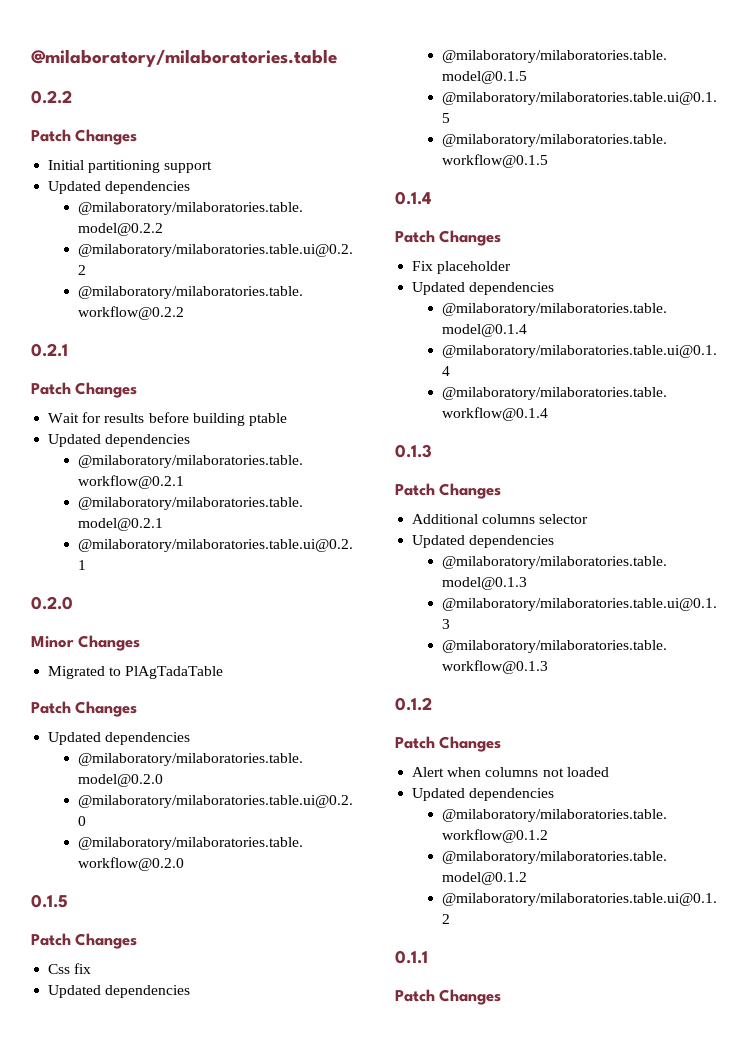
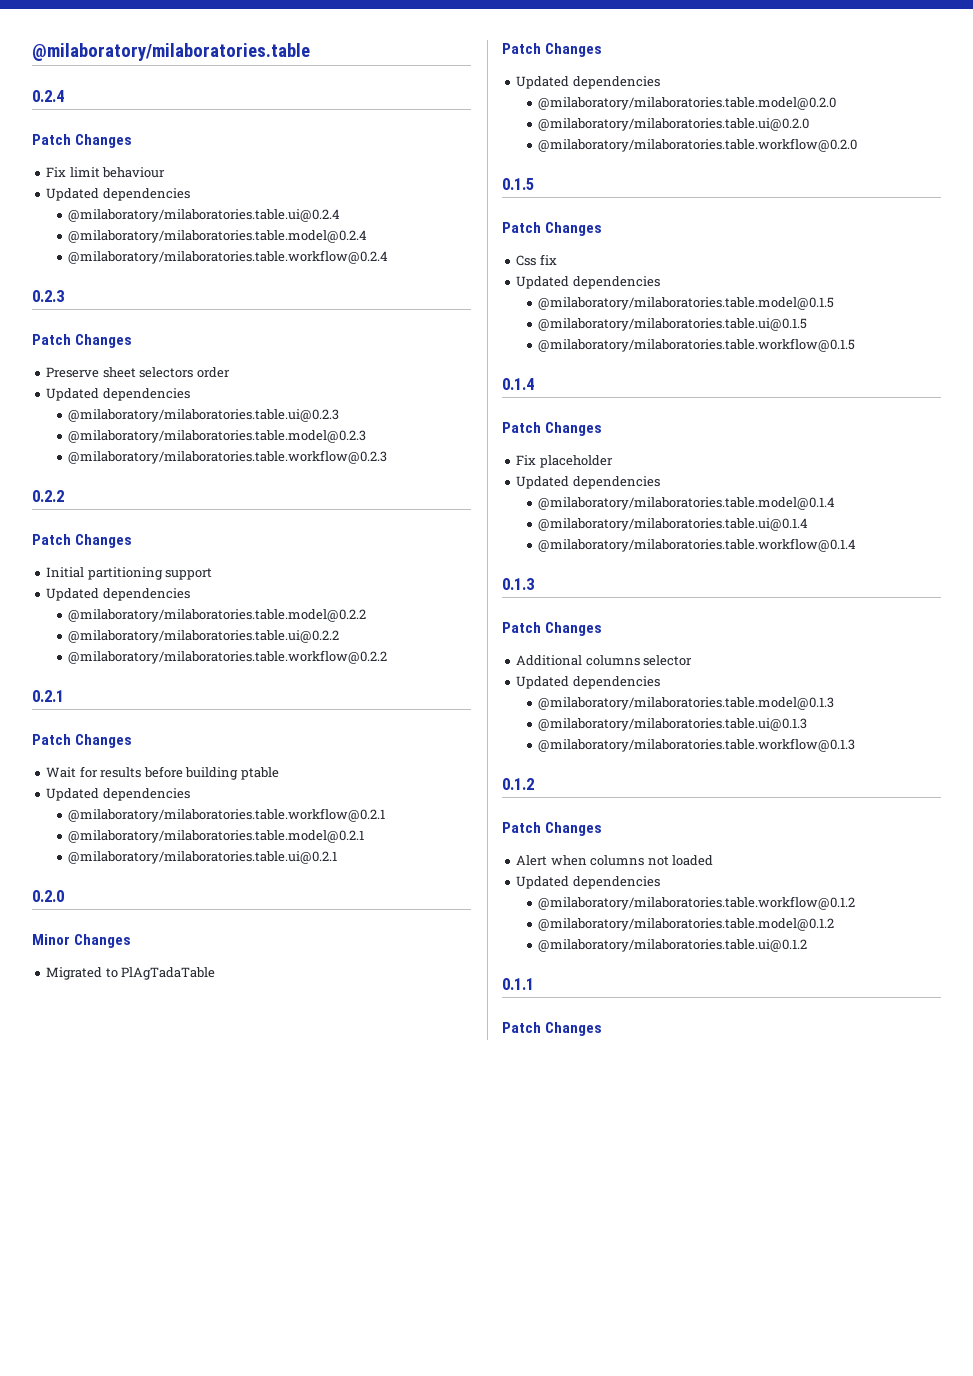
+ 0.2.4
+ Patch Changes
+ Fix limit behaviour
+ Updated dependencies
+ @milaboratory/milaboratories.table.ui@0.2.4
+ @milaboratory/milaboratories.table.model@0.2.4
+ @milaboratory/milaboratories.table.workflow@0.2.4
+ 0.2.3
+ Patch Changes
+ Preserve sheet selectors order
+ Updated dependencies
+ @milaboratory/milaboratories.table.ui@0.2.3
+ @milaboratory/milaboratories.table.model@0.2.3
+ @milaboratory/milaboratories.table.workflow@0.2.3

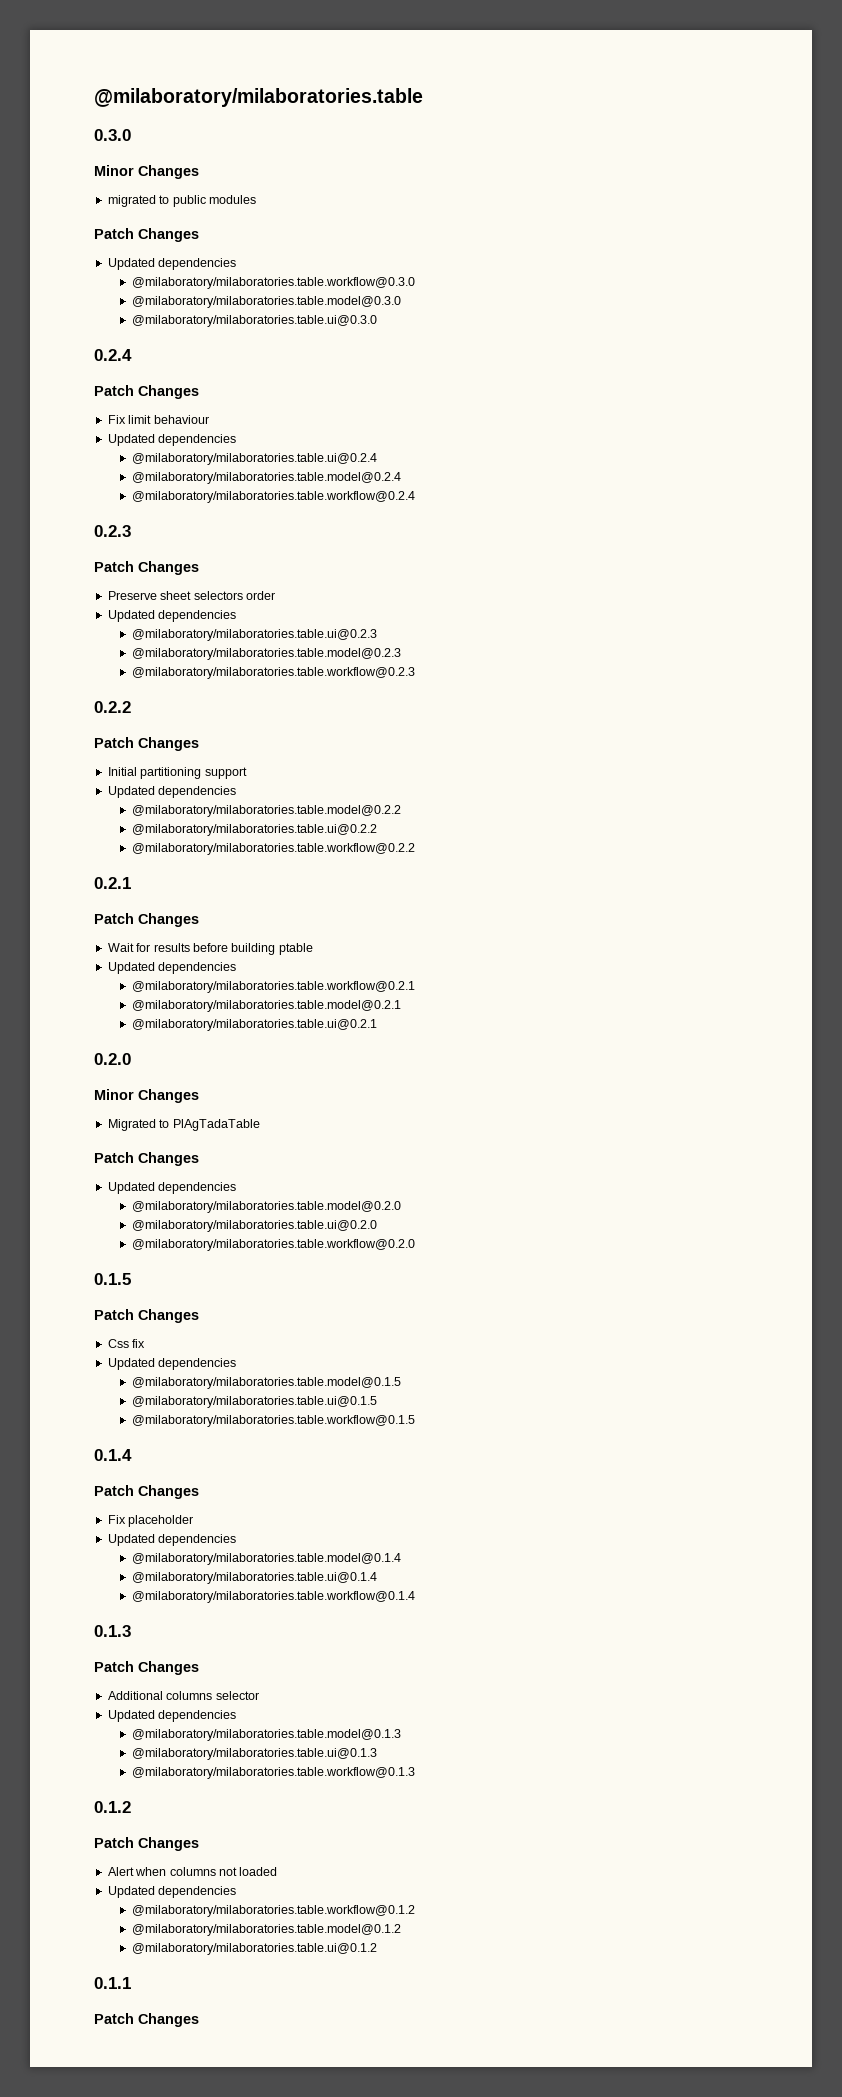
+ 0.3.0
+ Minor Changes
+ migrated to public modules
+ Patch Changes
+ Updated dependencies
+ @milaboratory/milaboratories.table.workflow@0.3.0
+ @milaboratory/milaboratories.table.model@0.3.0
+ @milaboratory/milaboratories.table.ui@0.3.0

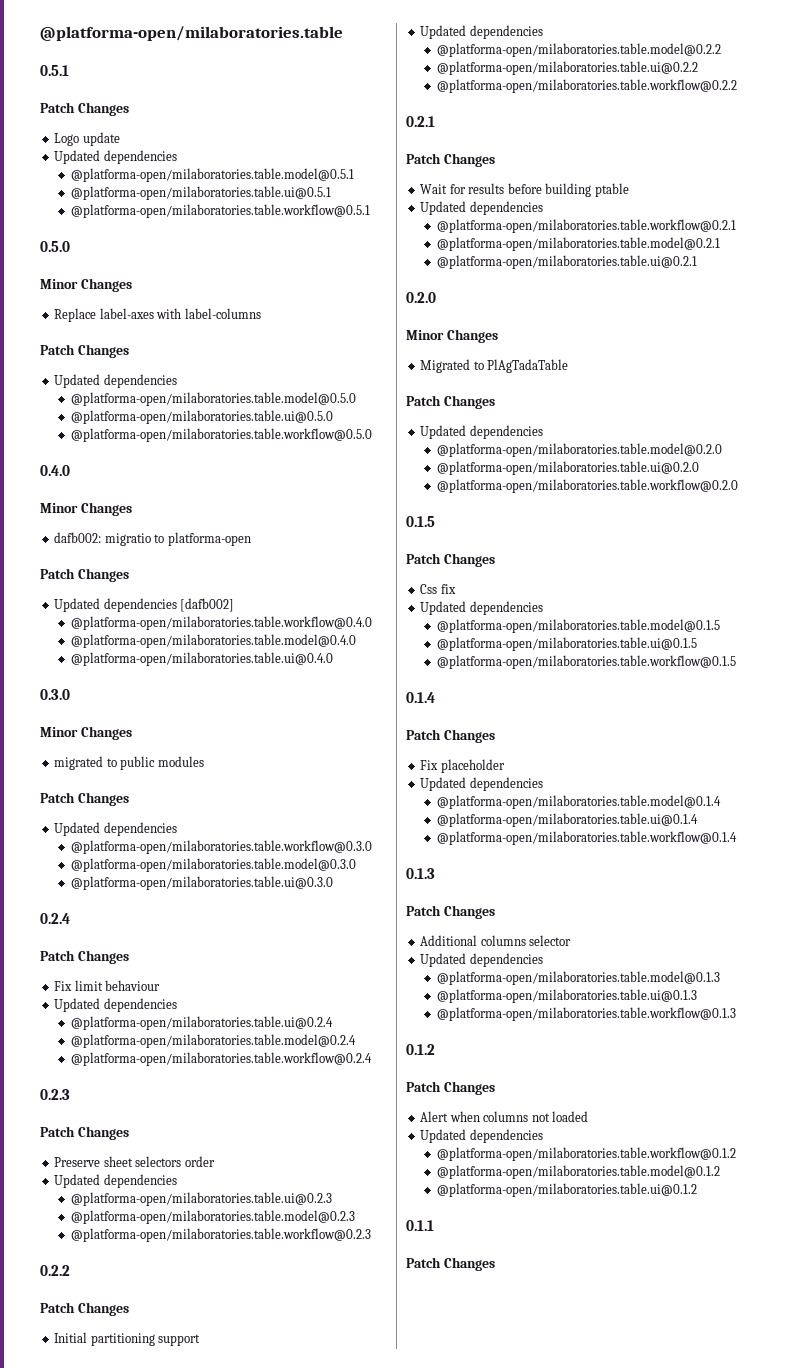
- @milaboratory/milaboratories.table
+ @platforma-open/milaboratories.table
+ 0.5.1
+ Patch Changes
+ Logo update
+ Updated dependencies
+ @platforma-open/milaboratories.table.model@0.5.1
+ @platforma-open/milaboratories.table.ui@0.5.1
+ @platforma-open/milaboratories.table.workflow@0.5.1
+ 0.5.0
+ Minor Changes
+ Replace label-axes with label-columns
+ Patch Changes
+ Updated dependencies
+ @platforma-open/milaboratories.table.model@0.5.0
+ @platforma-open/milaboratories.table.ui@0.5.0
+ @platforma-open/milaboratories.table.workflow@0.5.0
+ 0.4.0
+ Minor Changes
+ dafb002: migratio to platforma-open
+ Patch Changes
+ Updated dependencies [dafb002]
+ @platforma-open/milaboratories.table.workflow@0.4.0
+ @platforma-open/milaboratories.table.model@0.4.0
+ @platforma-open/milaboratories.table.ui@0.4.0
- @milaboratory/milaboratories.table.workflow@0.3.0
- @milaboratory/milaboratories.table.model@0.3.0
- @milaboratory/milaboratories.table.ui@0.3.0
+ @platforma-open/milaboratories.table.workflow@0.3.0
+ @platforma-open/milaboratories.table.model@0.3.0
+ @platforma-open/milaboratories.table.ui@0.3.0
- @milaboratory/milaboratories.table.ui@0.2.4
- @milaboratory/milaboratories.table.model@0.2.4
- @milaboratory/milaboratories.table.workflow@0.2.4
+ @platforma-open/milaboratories.table.ui@0.2.4
+ @platforma-open/milaboratories.table.model@0.2.4
+ @platforma-open/milaboratories.table.workflow@0.2.4
- @milaboratory/milaboratories.table.ui@0.2.3
- @milaboratory/milaboratories.table.model@0.2.3
- @milaboratory/milaboratories.table.workflow@0.2.3
+ @platforma-open/milaboratories.table.ui@0.2.3
+ @platforma-open/milaboratories.table.model@0.2.3
+ @platforma-open/milaboratories.table.workflow@0.2.3
- @milaboratory/milaboratories.table.model@0.2.2
- @milaboratory/milaboratories.table.ui@0.2.2
- @milaboratory/milaboratories.table.workflow@0.2.2
+ @platforma-open/milaboratories.table.model@0.2.2
+ @platforma-open/milaboratories.table.ui@0.2.2
+ @platforma-open/milaboratories.table.workflow@0.2.2
- @milaboratory/milaboratories.table.workflow@0.2.1
- @milaboratory/milaboratories.table.model@0.2.1
- @milaboratory/milaboratories.table.ui@0.2.1
+ @platforma-open/milaboratories.table.workflow@0.2.1
+ @platforma-open/milaboratories.table.model@0.2.1
+ @platforma-open/milaboratories.table.ui@0.2.1
- @milaboratory/milaboratories.table.model@0.2.0
- @milaboratory/milaboratories.table.ui@0.2.0
- @milaboratory/milaboratories.table.workflow@0.2.0
+ @platforma-open/milaboratories.table.model@0.2.0
+ @platforma-open/milaboratories.table.ui@0.2.0
+ @platforma-open/milaboratories.table.workflow@0.2.0
- @milaboratory/milaboratories.table.model@0.1.5
- @milaboratory/milaboratories.table.ui@0.1.5
- @milaboratory/milaboratories.table.workflow@0.1.5
+ @platforma-open/milaboratories.table.model@0.1.5
+ @platforma-open/milaboratories.table.ui@0.1.5
+ @platforma-open/milaboratories.table.workflow@0.1.5
- @milaboratory/milaboratories.table.model@0.1.4
- @milaboratory/milaboratories.table.ui@0.1.4
- @milaboratory/milaboratories.table.workflow@0.1.4
+ @platforma-open/milaboratories.table.model@0.1.4
+ @platforma-open/milaboratories.table.ui@0.1.4
+ @platforma-open/milaboratories.table.workflow@0.1.4
- @milaboratory/milaboratories.table.model@0.1.3
- @milaboratory/milaboratories.table.ui@0.1.3
- @milaboratory/milaboratories.table.workflow@0.1.3
+ @platforma-open/milaboratories.table.model@0.1.3
+ @platforma-open/milaboratories.table.ui@0.1.3
+ @platforma-open/milaboratories.table.workflow@0.1.3
- @milaboratory/milaboratories.table.workflow@0.1.2
- @milaboratory/milaboratories.table.model@0.1.2
- @milaboratory/milaboratories.table.ui@0.1.2
+ @platforma-open/milaboratories.table.workflow@0.1.2
+ @platforma-open/milaboratories.table.model@0.1.2
+ @platforma-open/milaboratories.table.ui@0.1.2

